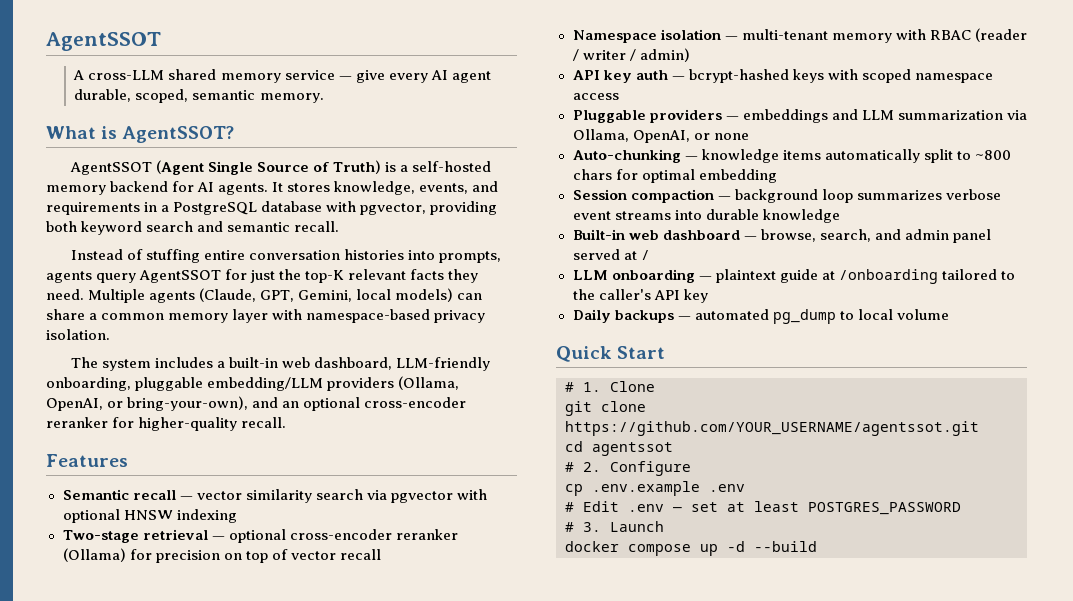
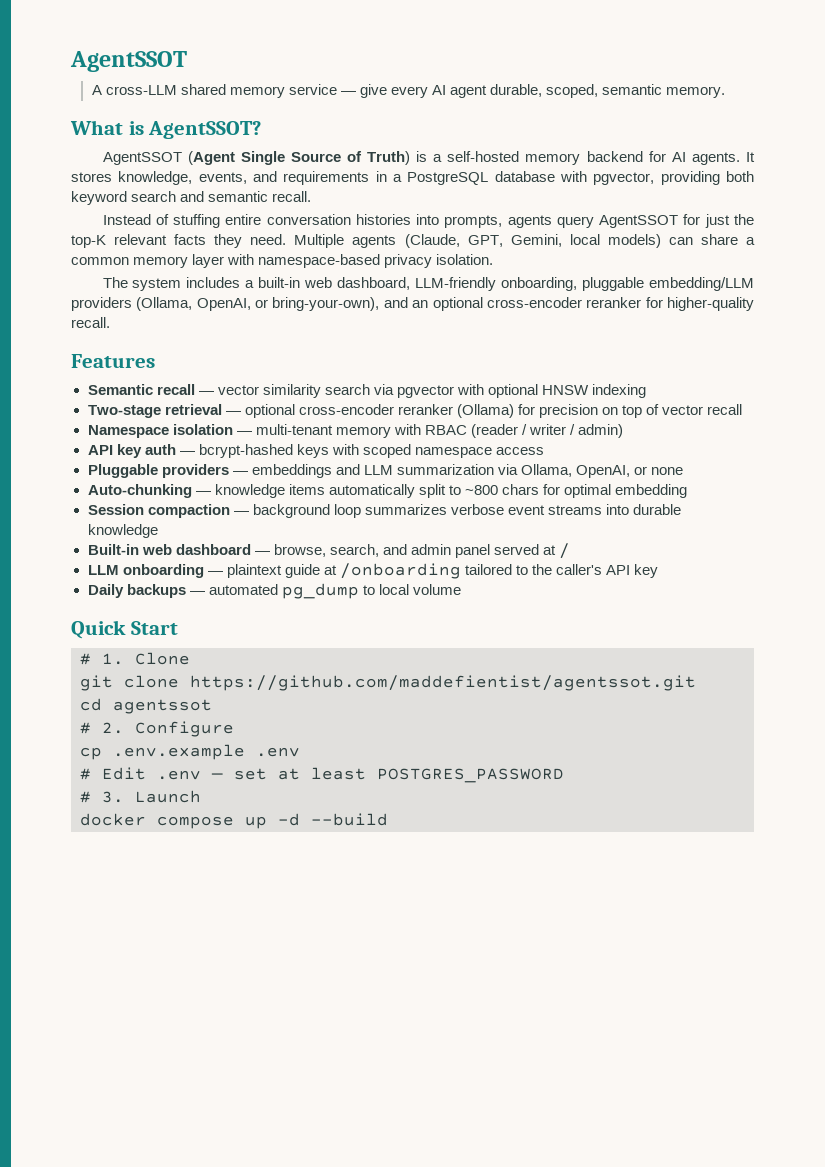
- git clone https://github.com/YOUR_USERNAME/agentssot.git
+ git clone https://github.com/maddefientist/agentssot.git

